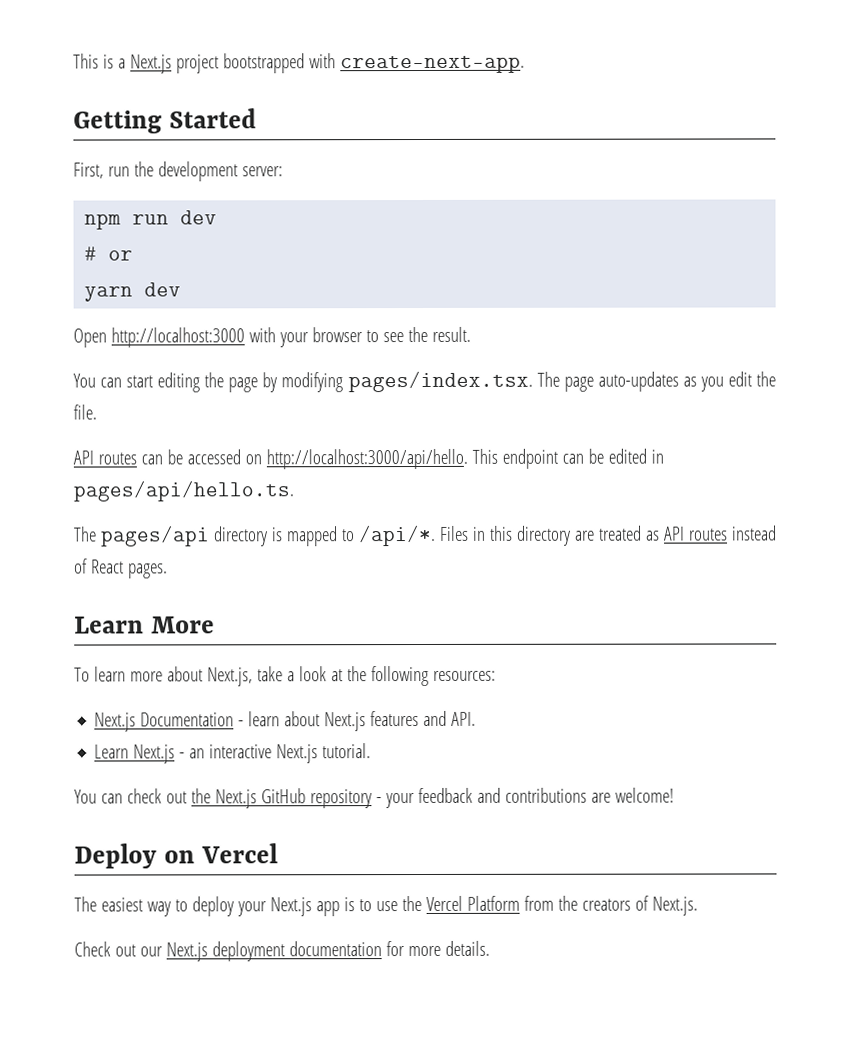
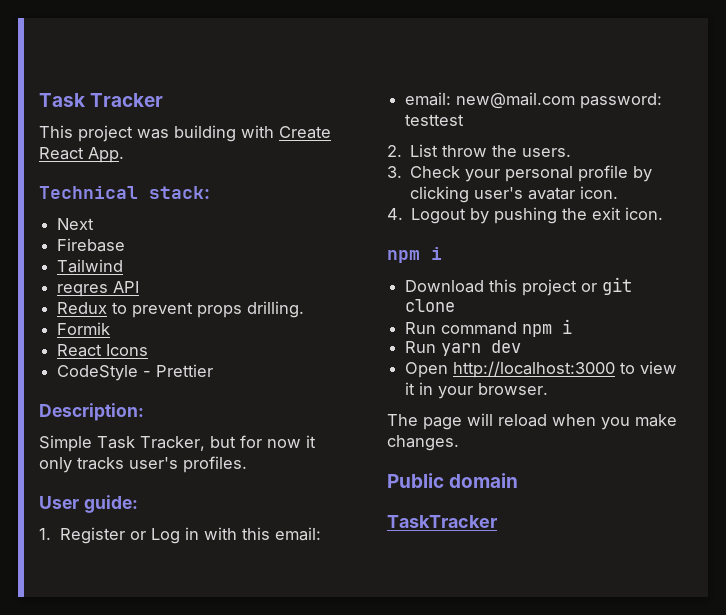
- This is a Next.js project bootstrapped with create-next-app.
- Getting Started
- First, run the development server:
- npm run dev
- # or
- yarn dev
- Open http://localhost:3000 with your browser to see the result.
- You can start editing the page by modifying pages/index.tsx. The page auto-updates as you edit the file.
- API routes can be accessed on http://localhost:3000/api/hello. This endpoint can be edited in pages/api/hello.ts.
- The pages/api directory is mapped to /api/*. Files in this directory are treated as API routes instead of React pages.
- Learn More
- To learn more about Next.js, take a look at the following resources:
- Next.js Documentation - learn about Next.js features and API.
- Learn Next.js - an interactive Next.js tutorial.
- You can check out the Next.js GitHub repository - your feedback and contributions are welcome!
- Deploy on Vercel
- The easiest way to deploy your Next.js app is to use the Vercel Platform from the creators of Next.js.
- Check out our Next.js deployment documentation for more details.
+ Task Tracker
+ This project was building with Create React App.
+ Technical stack:
+ Next
+ Firebase
+ Tailwind
+ reqres API
+ Redux to prevent props drilling.
+ Formik
+ React Icons
+ CodeStyle - Prettier
+ Description:
+ Simple Task Tracker, but for now it only tracks user's profiles.
+ User guide:
+ 1. Register or Log in with this email:
+ email: new@mail.com password: testtest
+ 2. List throw the users.
+ 3. Check your personal profile by clicking user's avatar icon.
+ 4. Logout by pushing the exit icon.
+ npm i
+ Download this project or git clone
+ Run command npm i
+ Run yarn dev
+ Open http://localhost:3000 to view it in your browser.
+ The page will reload when you make changes.
+ Public domain
+ TaskTracker

